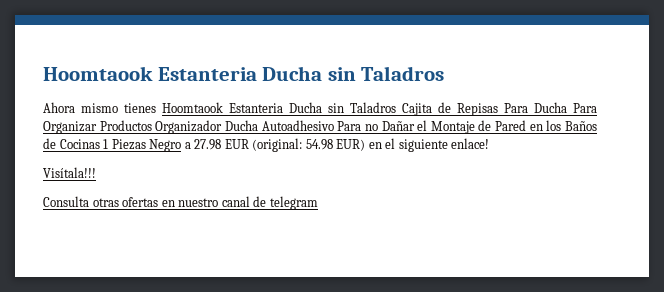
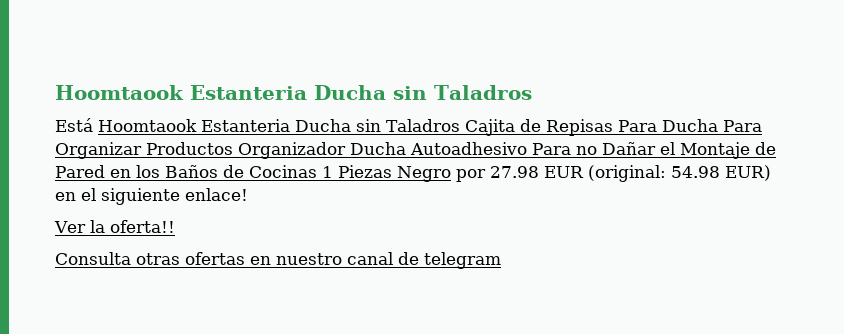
- Ahora mismo tienes Hoomtaook Estanteria Ducha sin Taladros Cajita de Repisas Para Ducha Para Organizar Productos Organizador Ducha Autoadhesivo Para no Dañar el Montaje de Pared en los Baños de Cocinas 1 Piezas Negro a 27.98 EUR (original: 54.98 EUR) en el siguiente enlace!
+ Está Hoomtaook Estanteria Ducha sin Taladros Cajita de Repisas Para Ducha Para Organizar Productos Organizador Ducha Autoadhesivo Para no Dañar el Montaje de Pared en los Baños de Cocinas 1 Piezas Negro por 27.98 EUR (original: 54.98 EUR) en el siguiente enlace!
- Visítala!!!
+ Ver la oferta!!

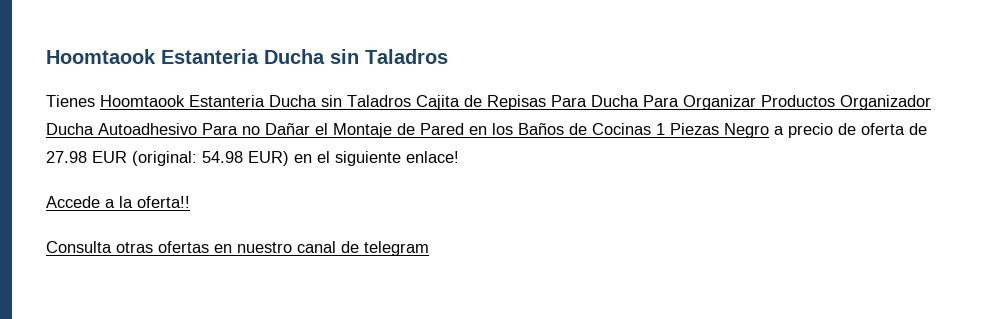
- Está Hoomtaook Estanteria Ducha sin Taladros Cajita de Repisas Para Ducha Para Organizar Productos Organizador Ducha Autoadhesivo Para no Dañar el Montaje de Pared en los Baños de Cocinas 1 Piezas Negro por 27.98 EUR (original: 54.98 EUR) en el siguiente enlace!
+ Tienes Hoomtaook Estanteria Ducha sin Taladros Cajita de Repisas Para Ducha Para Organizar Productos Organizador Ducha Autoadhesivo Para no Dañar el Montaje de Pared en los Baños de Cocinas 1 Piezas Negro a precio de oferta de 27.98 EUR (original: 54.98 EUR) en el siguiente enlace!
- Ver la oferta!!
+ Accede a la oferta!!

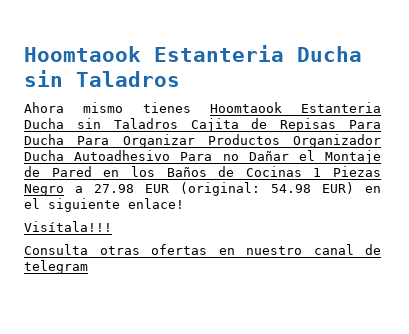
- Tienes Hoomtaook Estanteria Ducha sin Taladros Cajita de Repisas Para Ducha Para Organizar Productos Organizador Ducha Autoadhesivo Para no Dañar el Montaje de Pared en los Baños de Cocinas 1 Piezas Negro a precio de oferta de 27.98 EUR (original: 54.98 EUR) en el siguiente enlace!
+ Ahora mismo tienes Hoomtaook Estanteria Ducha sin Taladros Cajita de Repisas Para Ducha Para Organizar Productos Organizador Ducha Autoadhesivo Para no Dañar el Montaje de Pared en los Baños de Cocinas 1 Piezas Negro a 27.98 EUR (original: 54.98 EUR) en el siguiente enlace!
- Accede a la oferta!!
+ Visítala!!!

